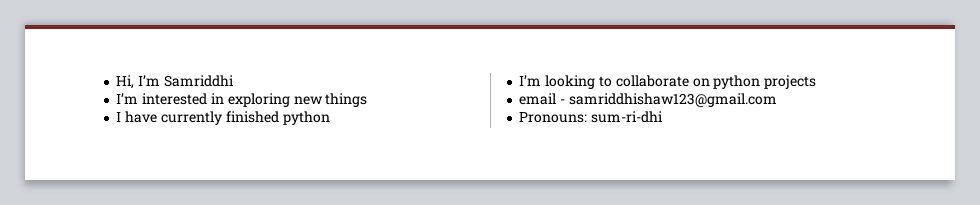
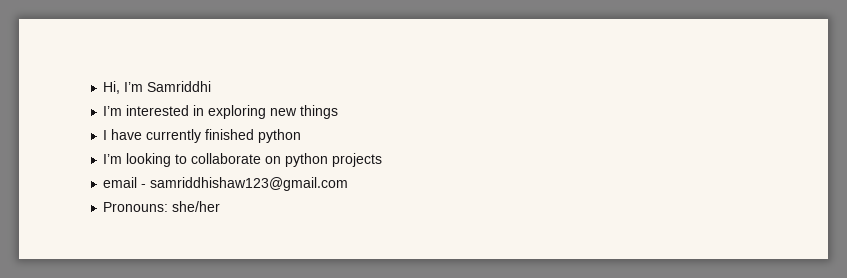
- Pronouns: sum-ri-dhi
+ Pronouns: she/her

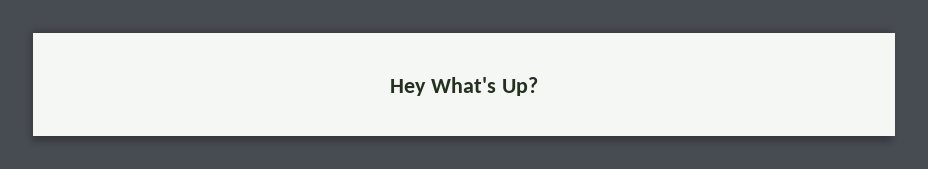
- Hi, I’m Samriddhi
- I’m interested in exploring new things
- I have currently finished python
- I’m looking to collaborate on python projects
- email - samriddhishaw123@gmail.com
- Pronouns: she/her
+ Hey What's Up?

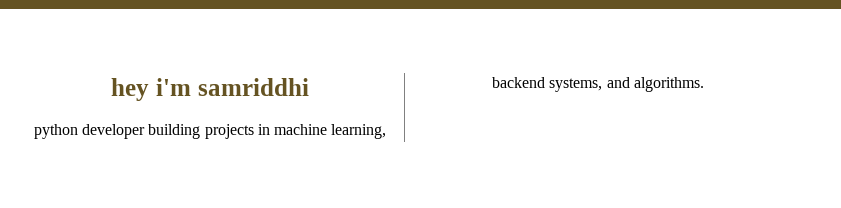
- Hey What's Up?
+ hey i'm samriddhi
+ python developer building projects in machine learning, backend systems, and algorithms.

